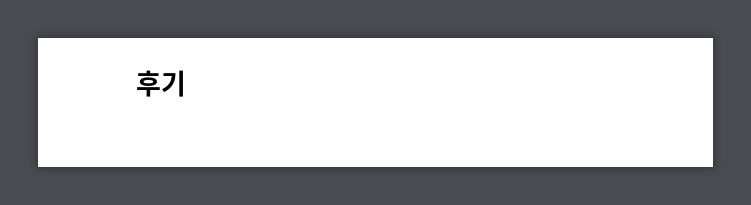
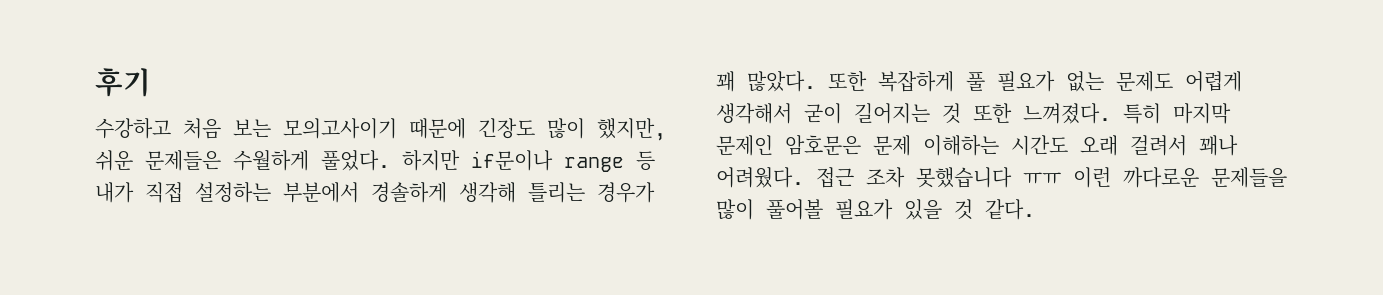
+ 수강하고 처음 보는 모의고사이기 때문에 긴장도 많이 했지만, 쉬운 문제들은 수월하게 풀었다. 하지만 if문이나 range 등 내가 직접 설정하는 부분에서 경솔하게 생각해 틀리는 경우가 꽤 많았다. 또한 복잡하게 풀 필요가 없는 문제도 어렵게 생각해서 굳이 길어지는 것 또한 느껴졌다. 특히 마지막 문제인 암호문은 문제 이해하는 시간도 오래 걸려서 꽤나 어려웠다. 접근 조차 못했습니다 ㅠㅠ 이런 까다로운 문제들을 많이 풀어볼 필요가 있을 것 같다.

